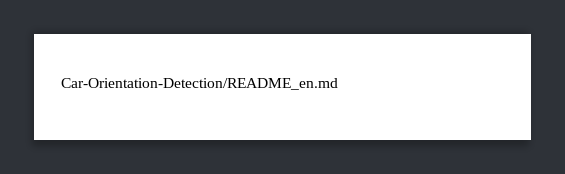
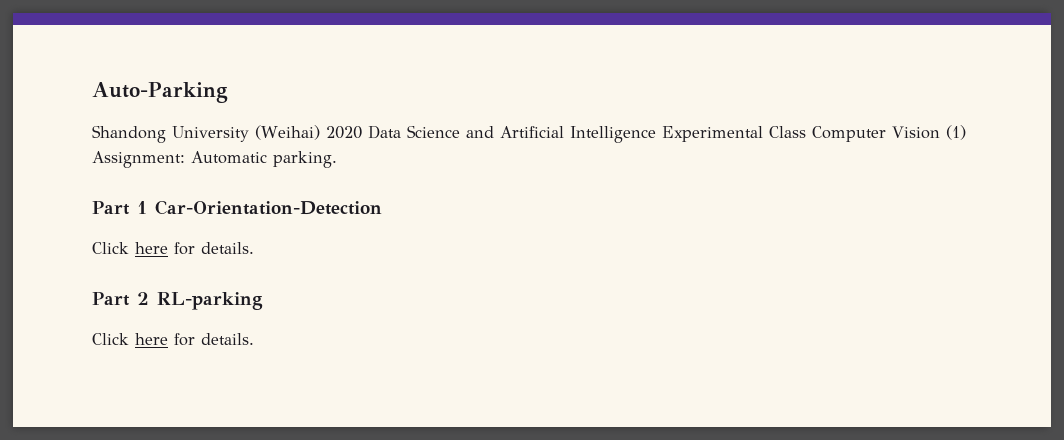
- Car-Orientation-Detection/README_en.md
+ Auto-Parking
+ Shandong University (Weihai) 2020 Data Science and Artificial Intelligence Experimental Class Computer Vision (1) Assignment: Automatic parking.
+ Part 1 Car-Orientation-Detection
+ Click here for details.
+ Part 2 RL-parking
+ Click here for details.

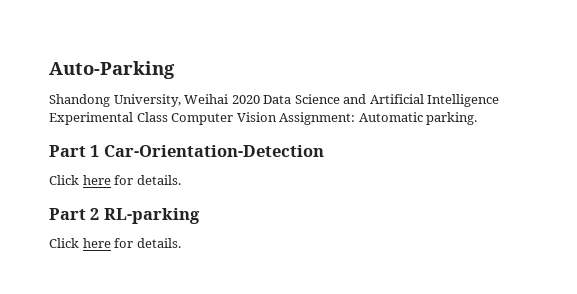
- Shandong University (Weihai) 2020 Data Science and Artificial Intelligence Experimental Class Computer Vision (1) Assignment: Automatic parking.
+ Shandong University, Weihai 2020 Data Science and Artificial Intelligence Experimental Class Computer Vision Assignment: Automatic parking.

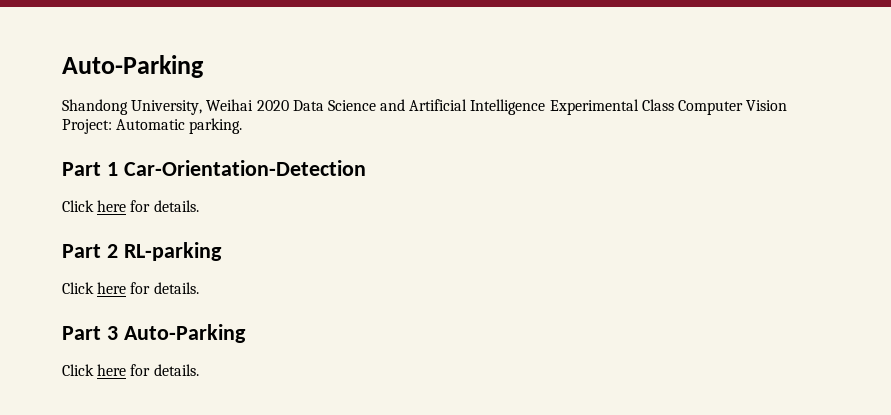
- Shandong University, Weihai 2020 Data Science and Artificial Intelligence Experimental Class Computer Vision Assignment: Automatic parking.
+ Shandong University, Weihai 2020 Data Science and Artificial Intelligence Experimental Class Computer Vision Project: Automatic parking.
+ Part 3 Auto-Parking
+ Click here for details.

